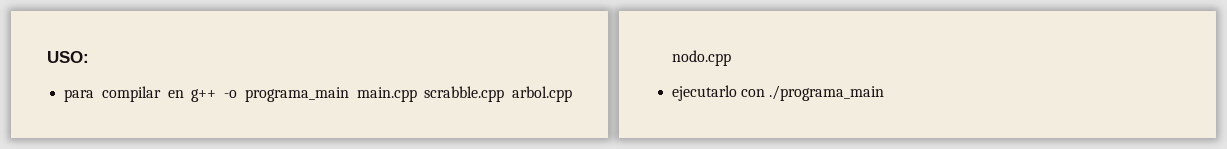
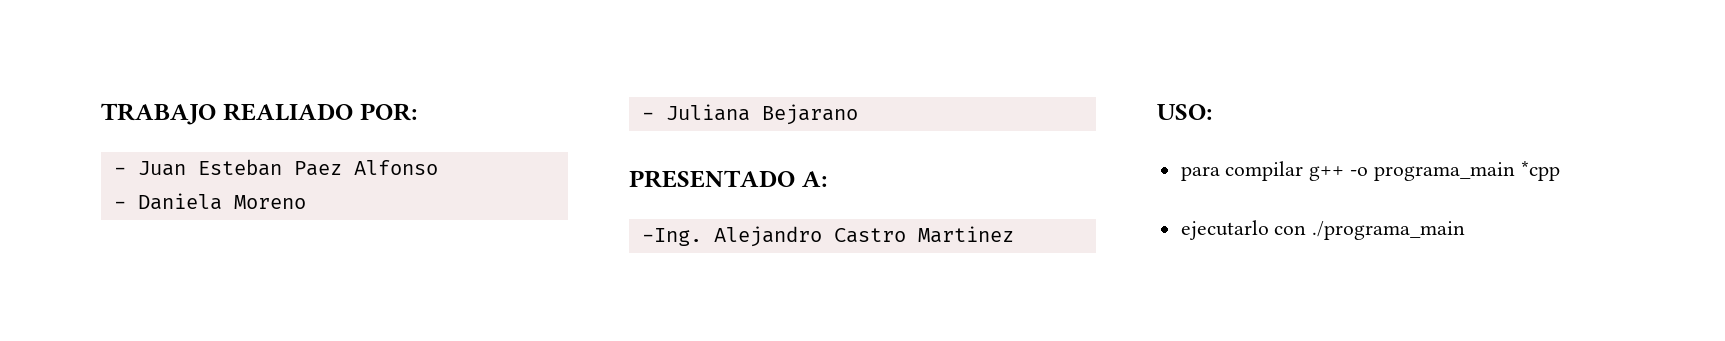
+ TRABAJO REALIADO POR:
+ - Juan Esteban Paez Alfonso
+ - Daniela Moreno
+ - Juliana Bejarano
+ PRESENTADO A:
+ -Ing. Alejandro Castro Martinez
- para compilar en g++ -o programa_main main.cpp scrabble.cpp arbol.cpp nodo.cpp
+ para compilar g++ -o programa_main *cpp

